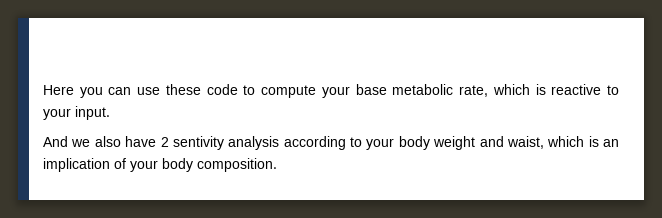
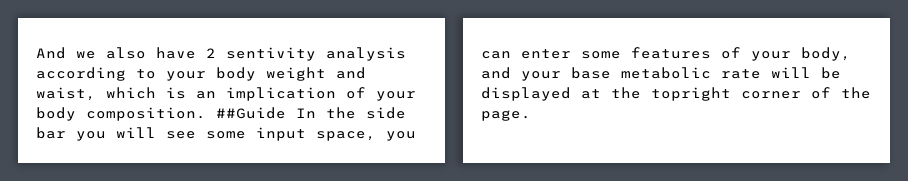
- Here you can use these code to compute your base metabolic rate, which is reactive to your input.
+ ##Guide In the side bar you will see some input space, you can enter some features of your body, and your base metabolic rate will be displayed at the topright corner of the page.

